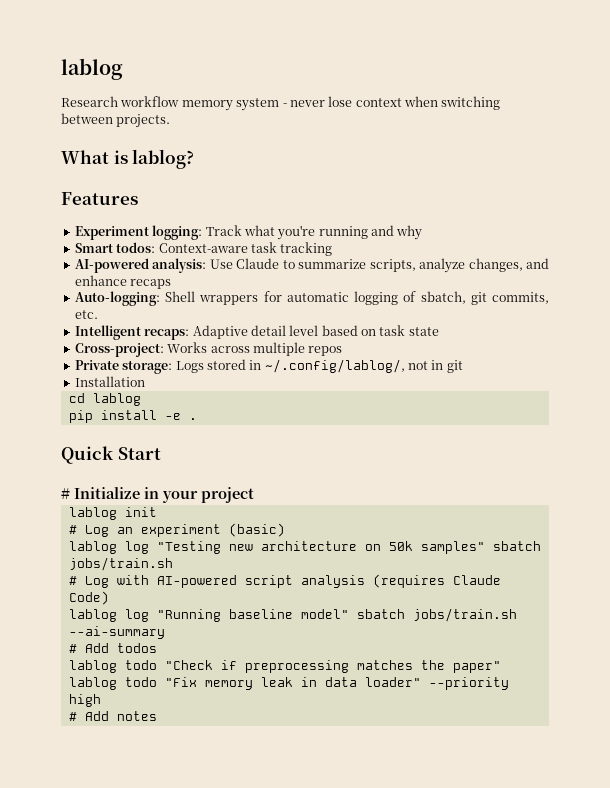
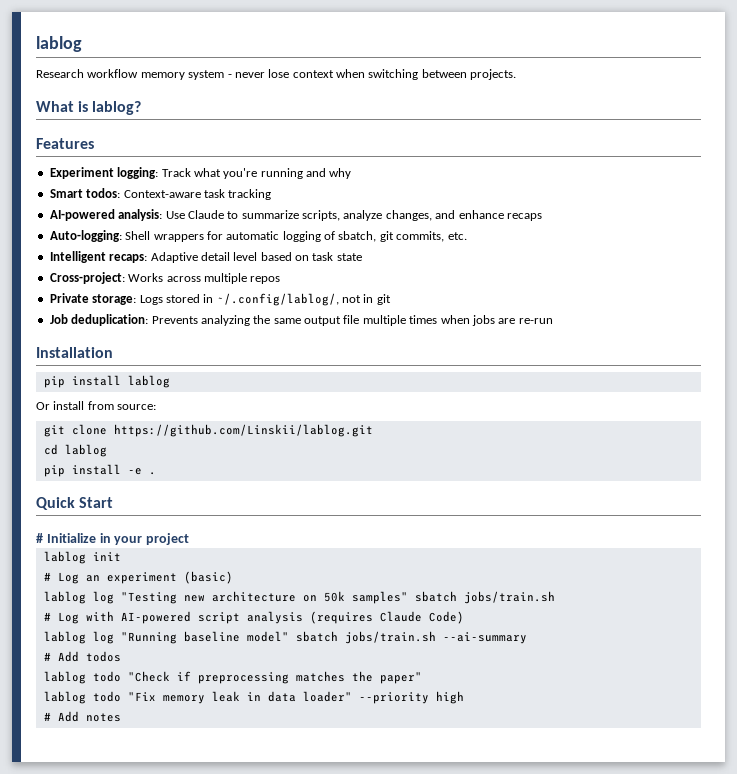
+ Job deduplication: Prevents analyzing the same output file multiple times when jobs are re-run
  Installation
+ pip install lablog
+ Or install from source:
+ git clone https://github.com/Linskii/lablog.git

